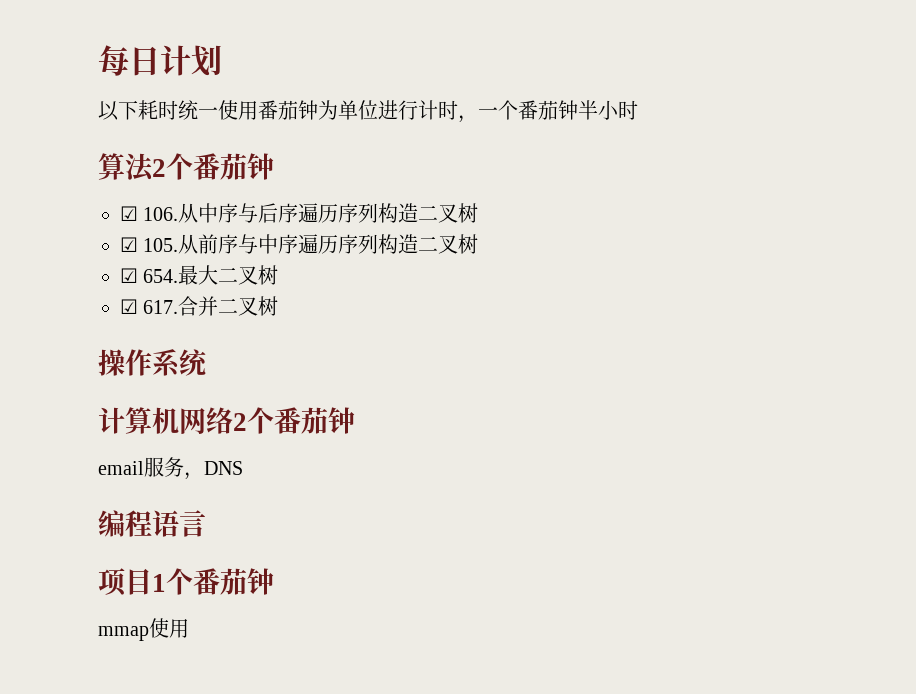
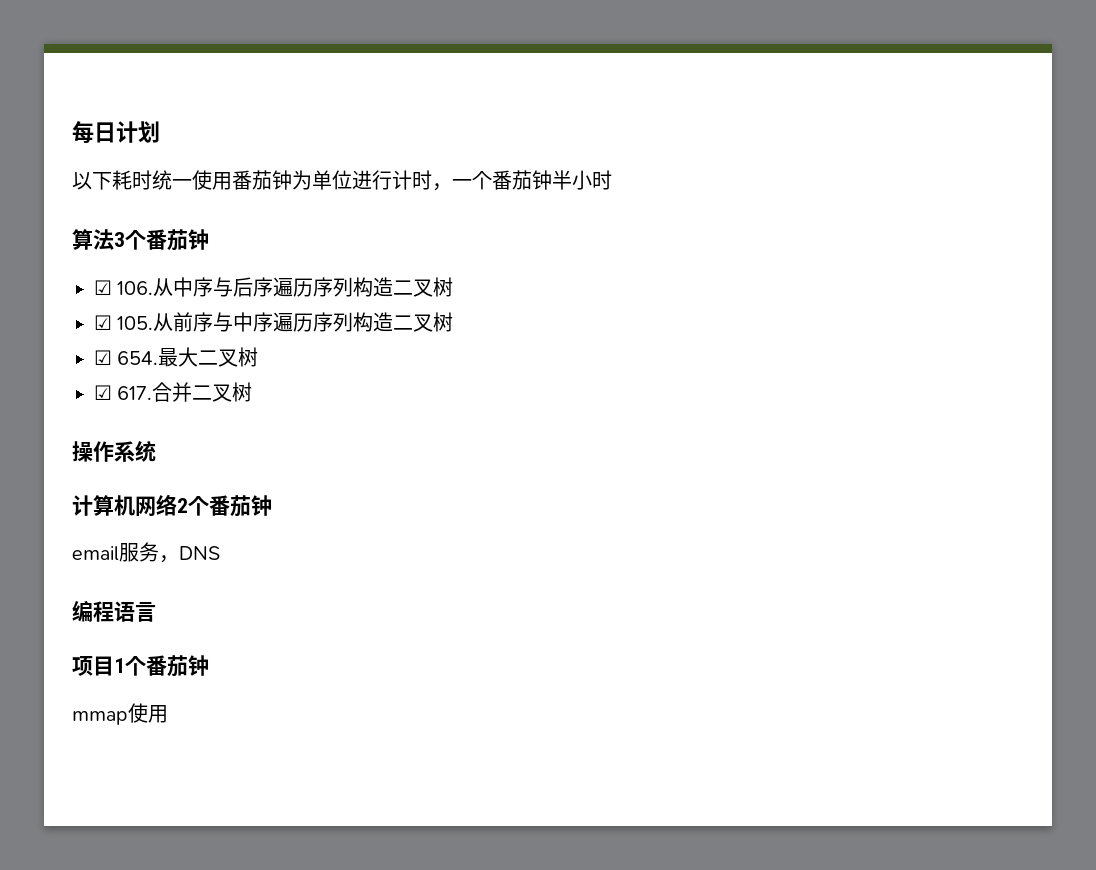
- 算法2个番茄钟
+ 算法3个番茄钟

